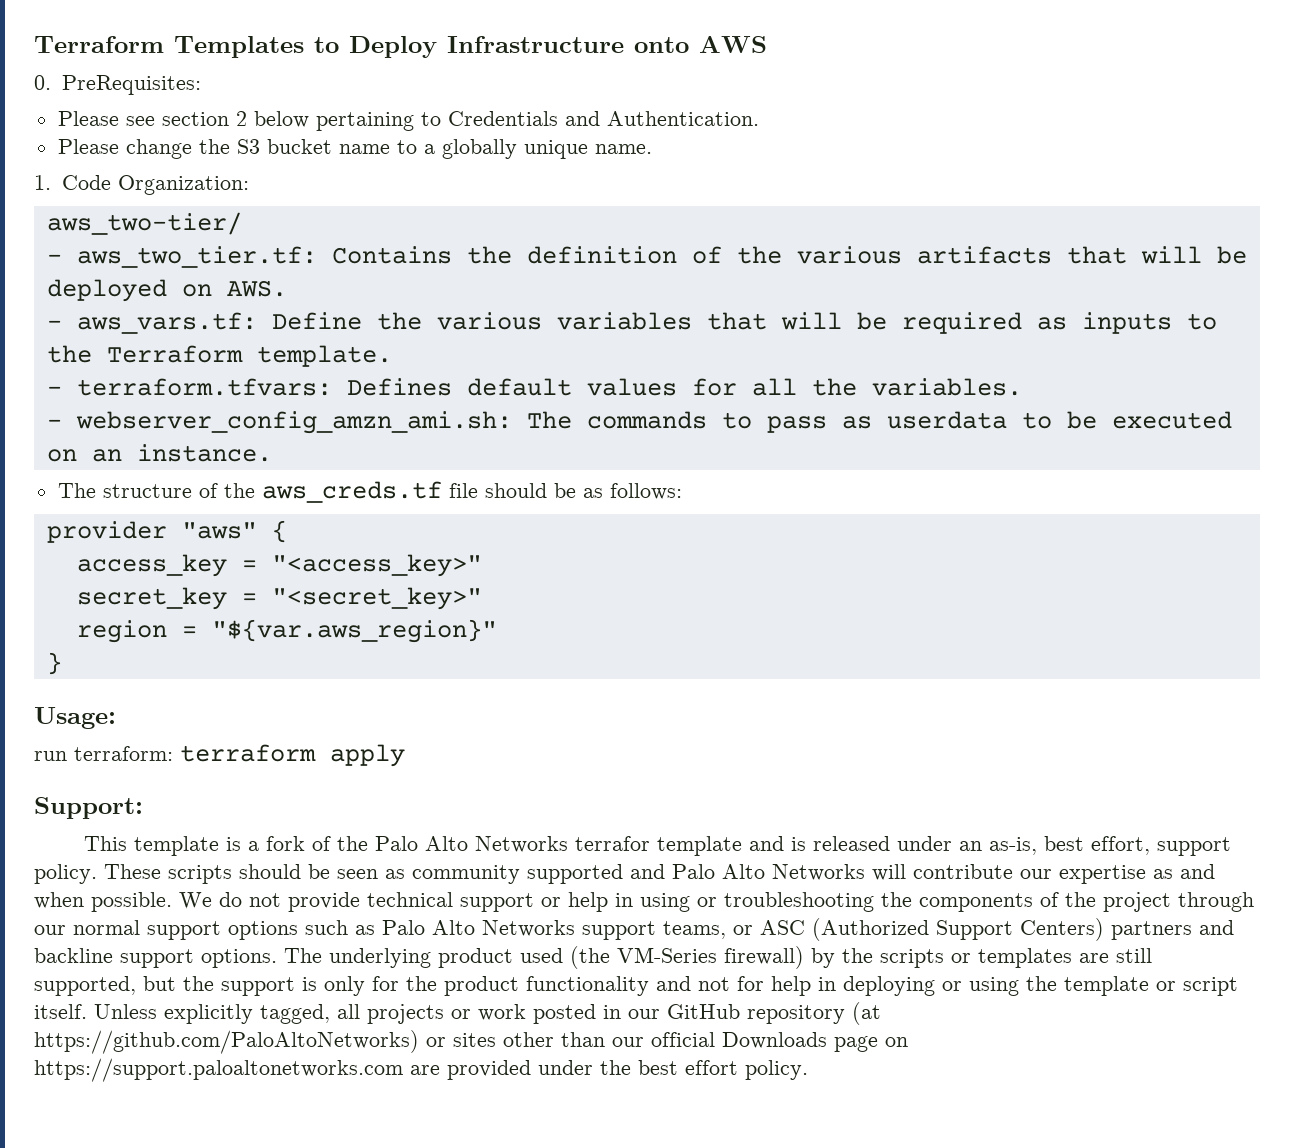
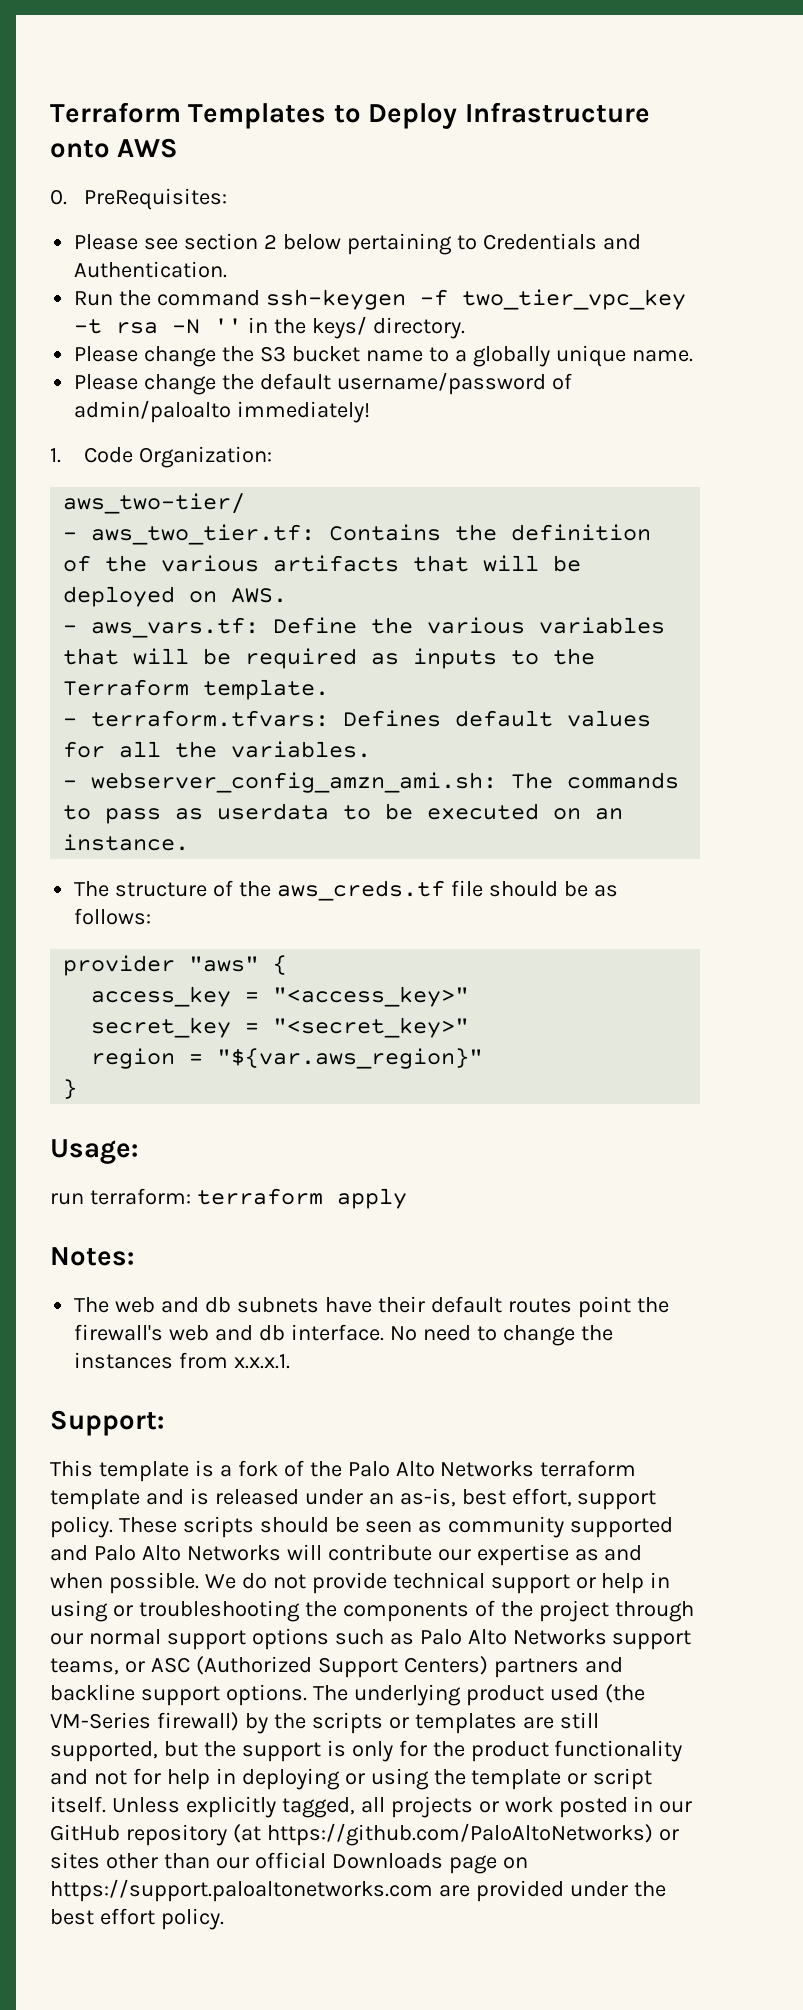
+ Run the command ssh-keygen -f two_tier_vpc_key -t rsa -N '' in the keys/ directory.
+ Please change the default username/password of admin/paloalto immediately!
+ Notes:
+ The web and db subnets have their default routes point the firewall's web and db interface. No need to change the instances from x.x.x.1.
- This template is a fork of the Palo Alto Networks terrafor template and is released under an as-is, best effort, support policy.
+ This template is a fork of the Palo Alto Networks terraform template and is released under an as-is, best effort, support policy.

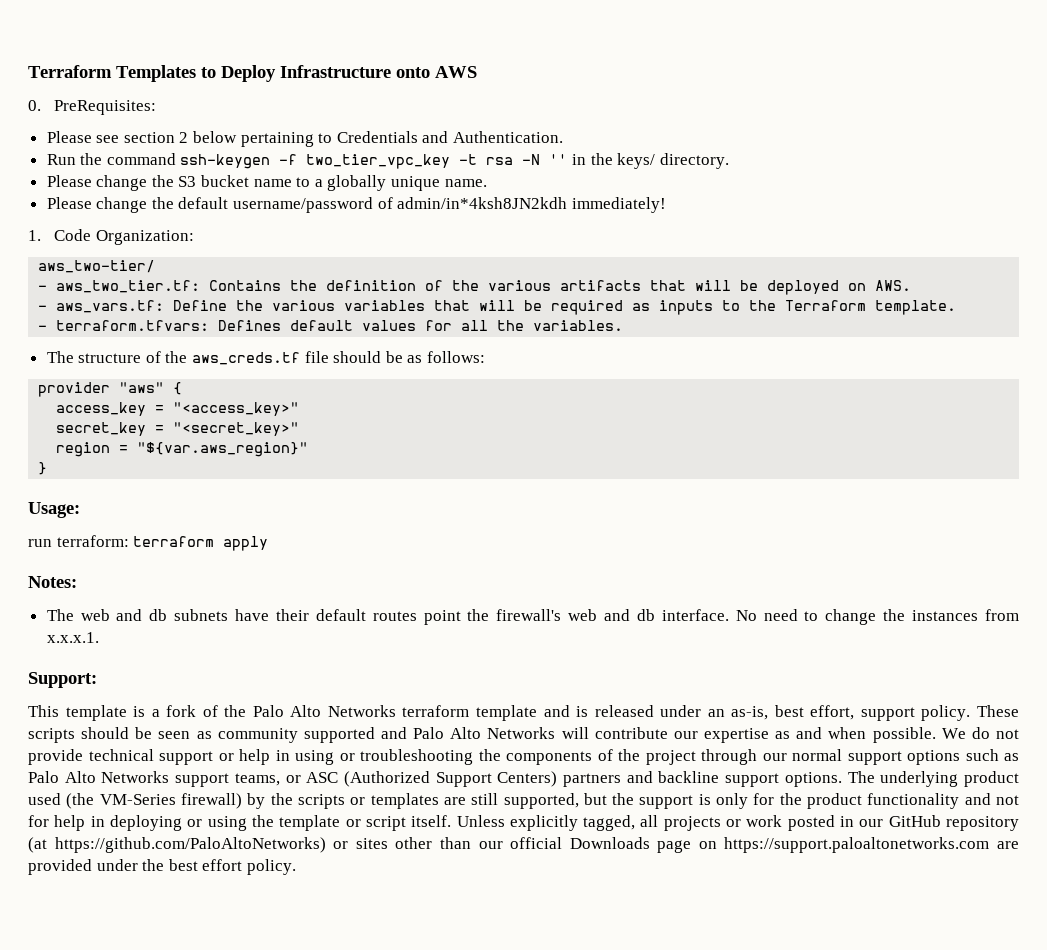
- Please change the default username/password of admin/paloalto immediately!
+ Please change the default username/password of admin/in*4ksh8JN2kdh immediately!
- - webserver_config_amzn_ami.sh: The commands to pass as userdata to be executed on an instance.

